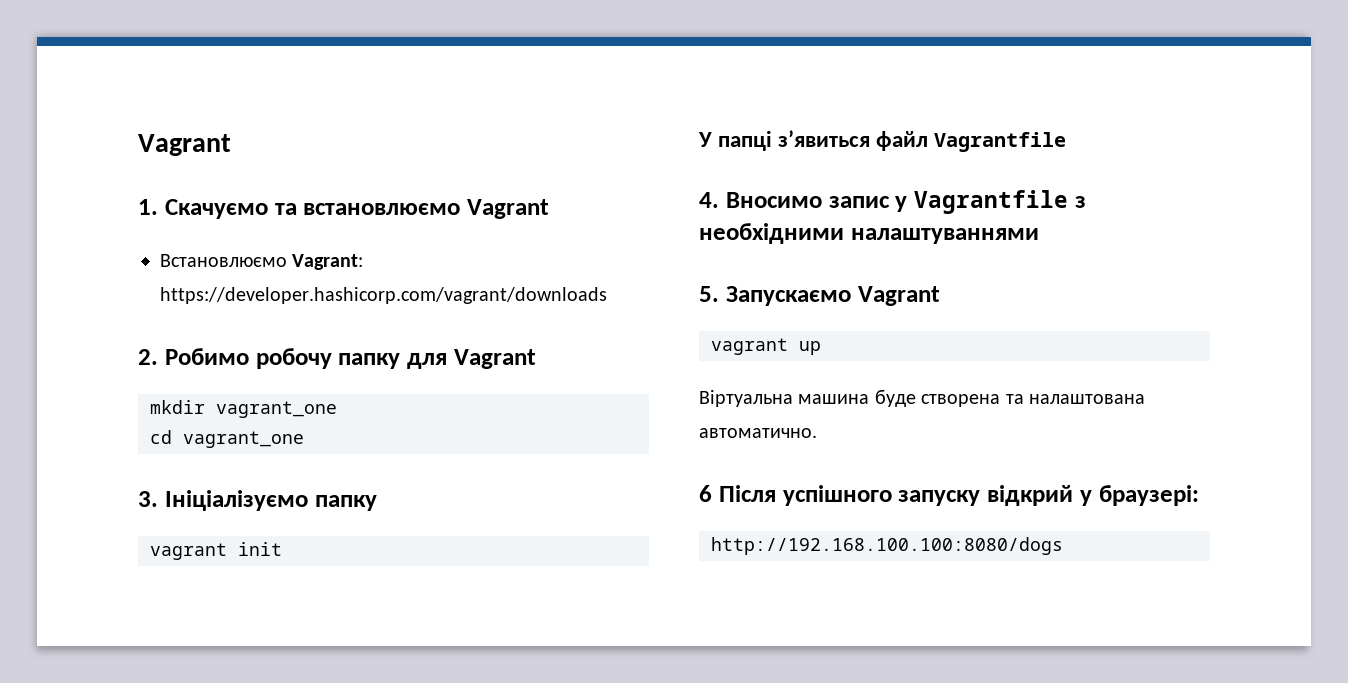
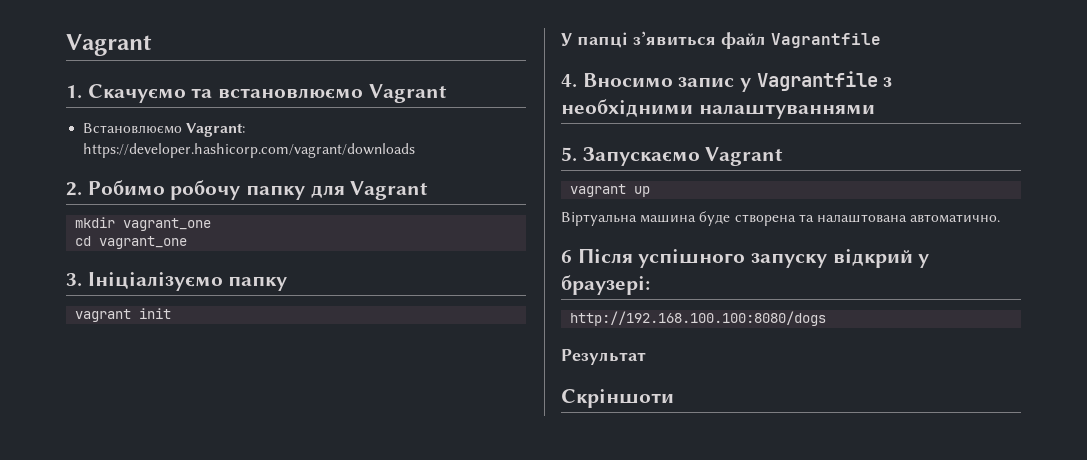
+ Результат
+ Скріншоти

